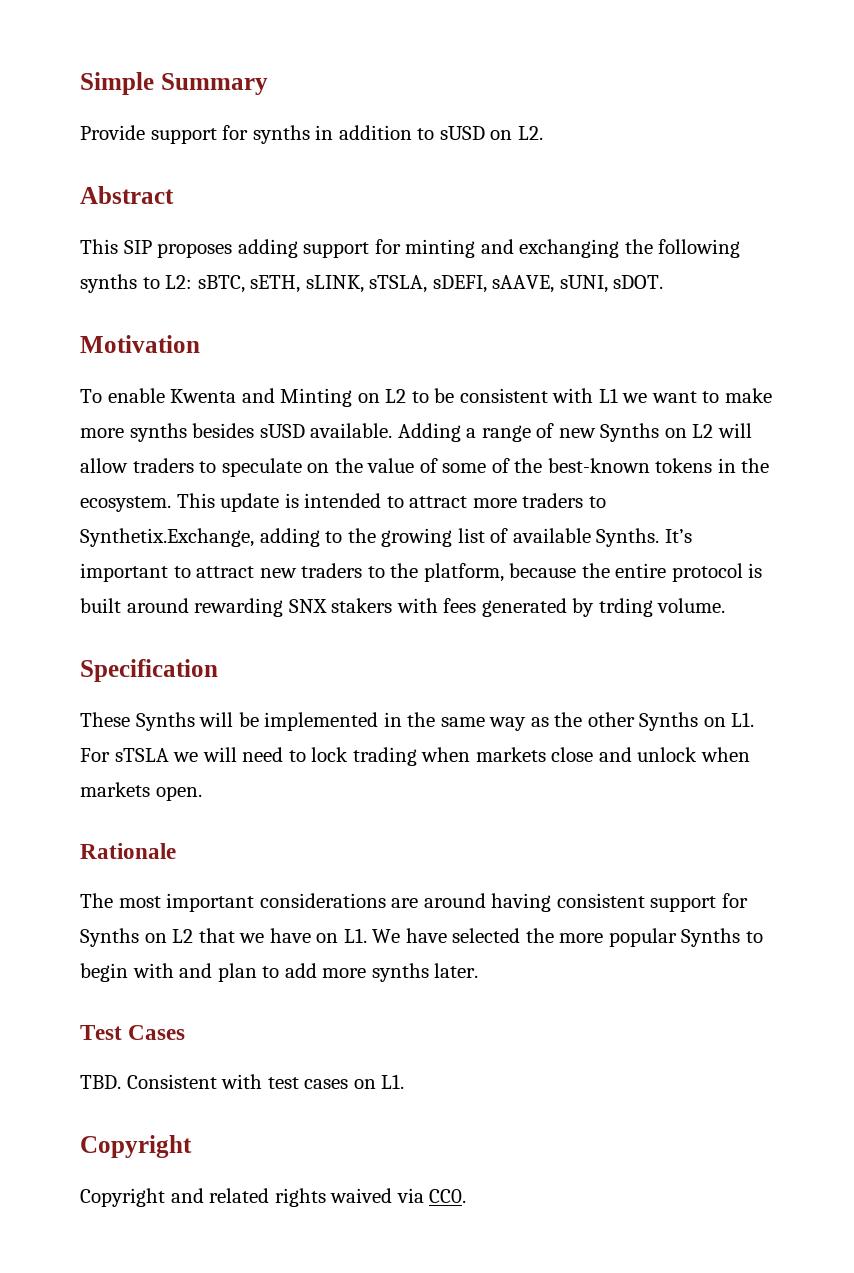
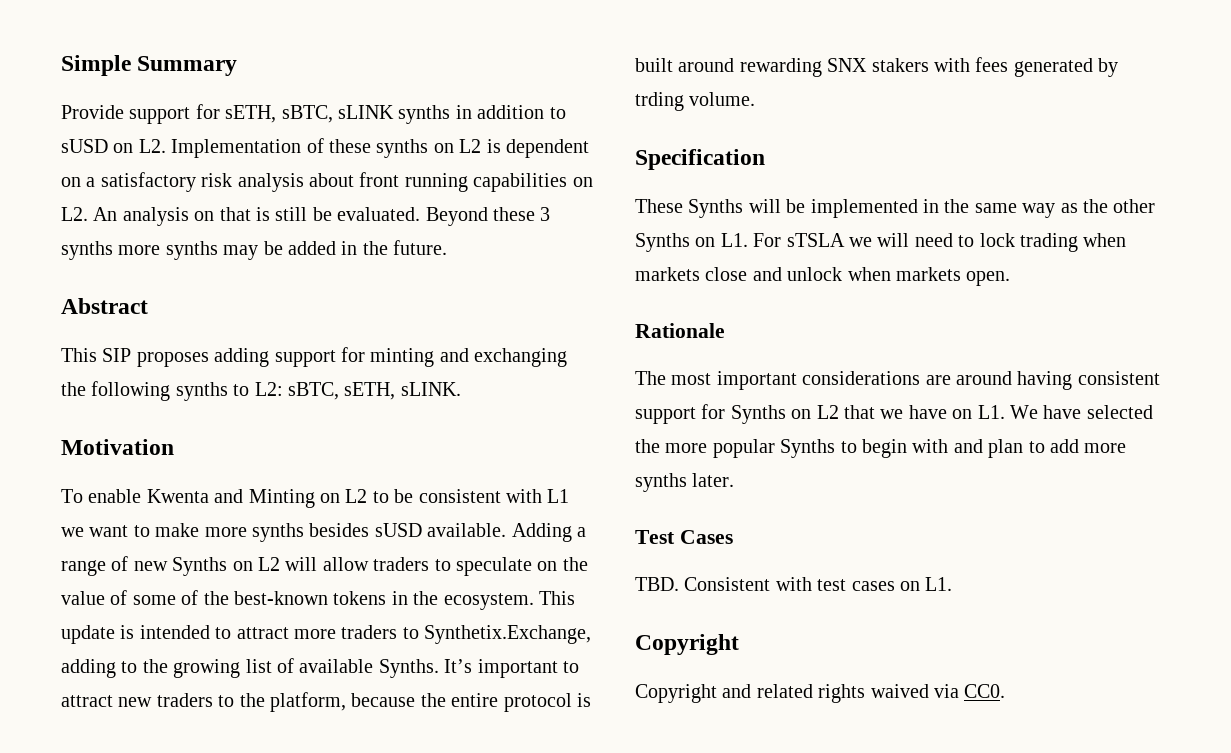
- Provide support for synths in addition to sUSD on L2.
+ Provide support for sETH, sBTC, sLINK synths in addition to sUSD on L2. Implementation of these synths on L2 is dependent on a satisfactory risk analysis about front running capabilities on L2. An analysis on that is still be evaluated. Beyond these 3 synths more synths may be added in the future.
- This SIP proposes adding support for minting and exchanging the following synths to L2: sBTC, sETH, sLINK, sTSLA, sDEFI, sAAVE, sUNI, sDOT.
+ This SIP proposes adding support for minting and exchanging the following synths to L2: sBTC, sETH, sLINK.

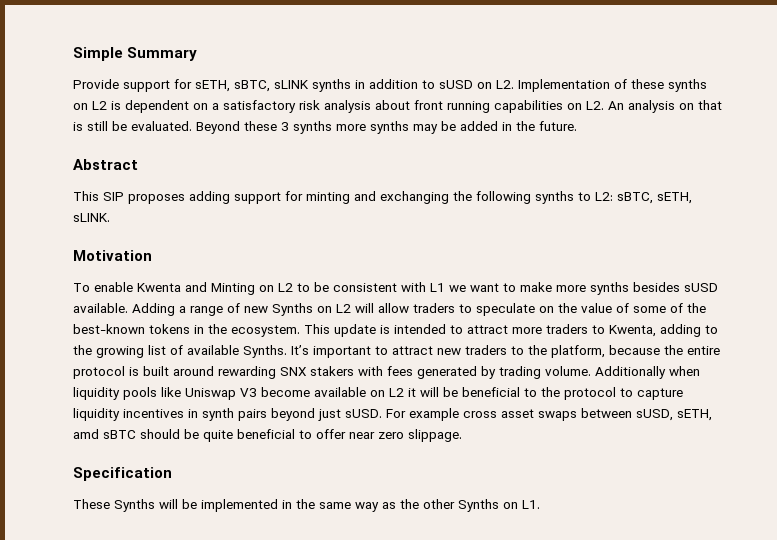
- This update is intended to attract more traders to Synthetix.Exchange, adding to the growing list of available Synths.
+ This update is intended to attract more traders to Kwenta, adding to the growing list of available Synths.
- It’s important to attract new traders to the platform, because the entire protocol is built around rewarding SNX stakers with fees generated by trding volume.
+ It’s important to attract new traders to the platform, because the entire protocol is built around rewarding SNX stakers with fees generated by trading volume. Additionally when liquidity pools like Uniswap V3 become available on L2 it will be beneficial to the protocol to capture liquidity incentives in synth pairs beyond just sUSD. For example cross asset swaps between sUSD, sETH, amd sBTC should be quite beneficial to offer near zero slippage.
- These Synths will be implemented in the same way as the other Synths on L1. For sTSLA we will need to lock trading when markets close and unlock when markets open.
- Rationale
- The most important considerations are around having consistent support for Synths on L2 that we have on L1. We have selected the more popular Synths to begin with and plan to add more synths later.
- Test Cases
- TBD. Consistent with test cases on L1.
- Copyright
- Copyright and related rights waived via CC0.
+ These Synths will be implemented in the same way as the other Synths on L1.

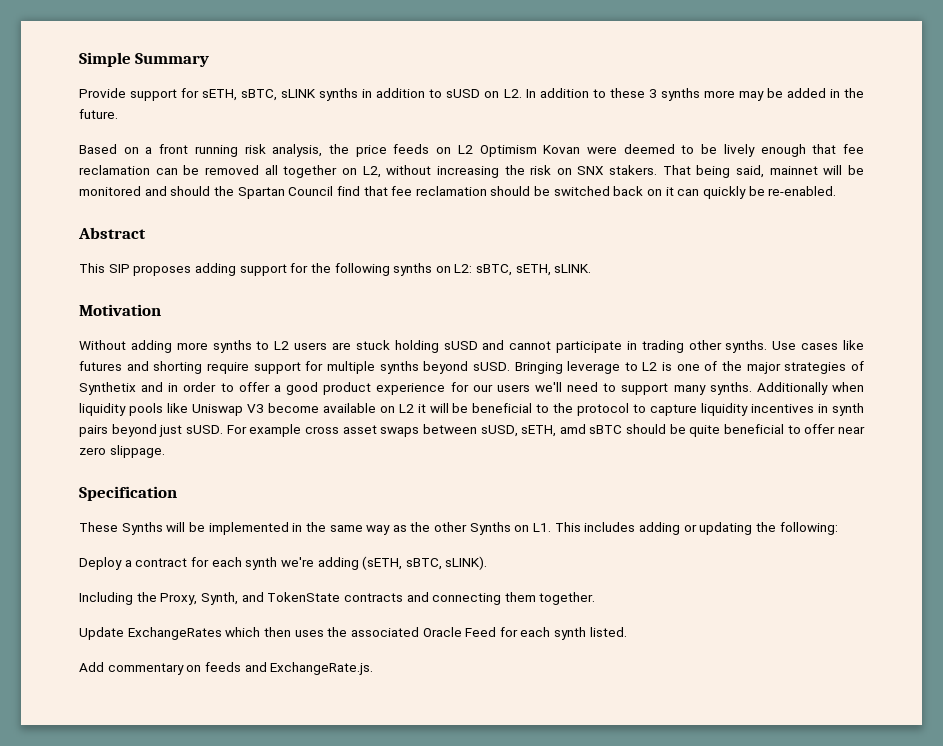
- Provide support for sETH, sBTC, sLINK synths in addition to sUSD on L2. Implementation of these synths on L2 is dependent on a satisfactory risk analysis about front running capabilities on L2. An analysis on that is still be evaluated. Beyond these 3 synths more synths may be added in the future.
+ Provide support for sETH, sBTC, sLINK synths in addition to sUSD on L2. In addition to these 3 synths more may be added in the future.
+ Based on a front running risk analysis, the price feeds on L2 Optimism Kovan were deemed to be lively enough that fee reclamation can be removed all together on L2, without increasing the risk on SNX stakers. That being said, mainnet will be monitored and should the Spartan Council find that fee reclamation should be switched back on it can quickly be re-enabled.
- This SIP proposes adding support for minting and exchanging the following synths to L2: sBTC, sETH, sLINK.
+ This SIP proposes adding support for the following synths on L2: sBTC, sETH, sLINK.
- To enable Kwenta and Minting on L2 to be consistent with L1 we want to make more synths besides sUSD available. Adding a range of new Synths on L2 will allow traders to speculate on the value of some of the best-known tokens in the ecosystem. This update is intended to attract more traders to Kwenta, adding to the growing list of available Synths. It’s important to attract new traders to the platform, because the entire protocol is built around rewarding SNX stakers with fees generated by trading volume.
+ Without adding more synths to L2 users are stuck holding sUSD and cannot participate in trading other synths. Use cases like futures and shorting require support for multiple synths beyond sUSD. Bringing leverage to L2 is one of the major strategies of Synthetix and in order to offer a good product experience for our users we'll need to support many synths.
- These Synths will be implemented in the same way as the other Synths on L1.
+ These Synths will be implemented in the same way as the other Synths on L1. This includes adding or updating the following:
+ Deploy a contract for each synth we're adding (sETH, sBTC, sLINK).
+ Including the Proxy, Synth, and TokenState contracts and connecting them together.
+ Update ExchangeRates which then uses the associated Oracle Feed for each synth listed.
+ Add commentary on feeds and ExchangeRate.js.

